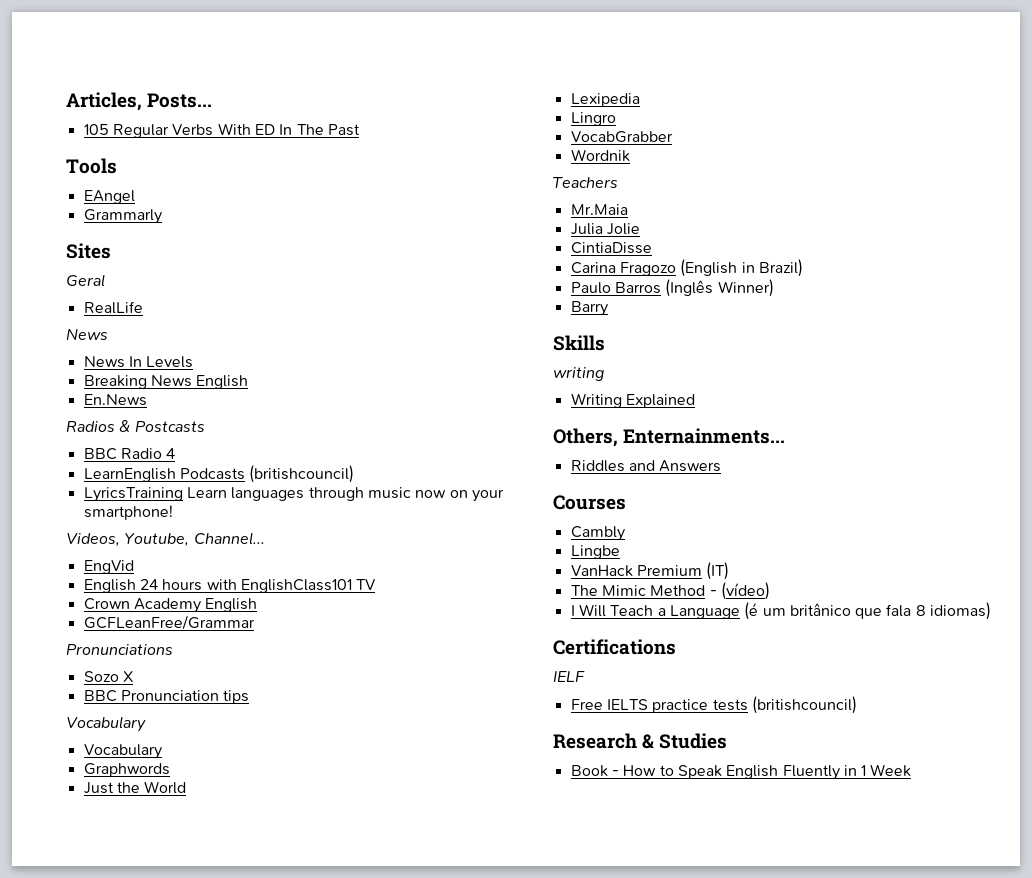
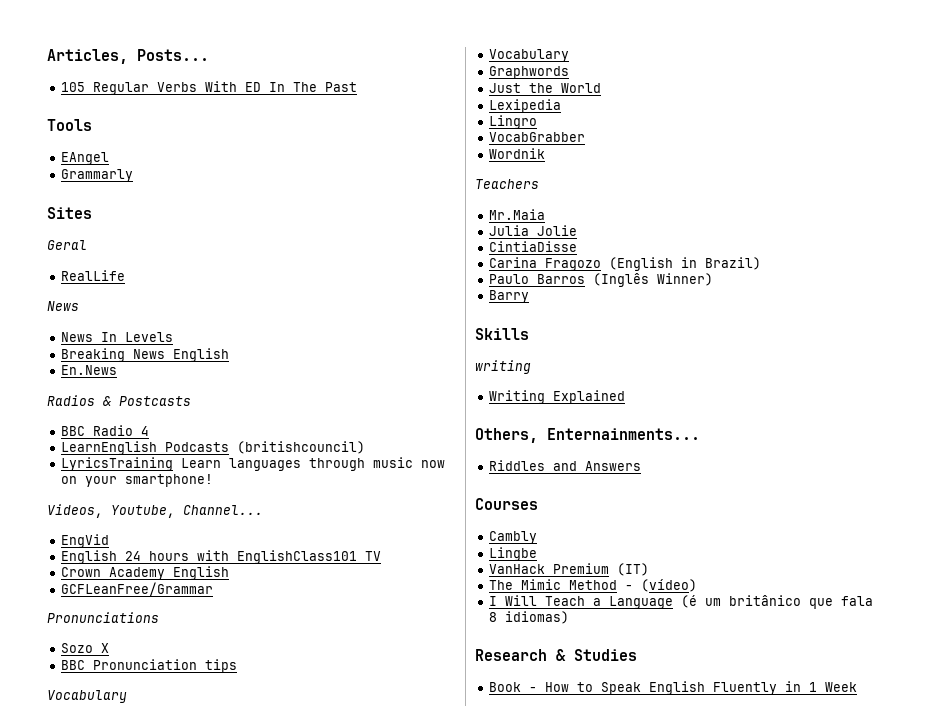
- Certifications
- IELF
- Free IELTS practice tests (britishcouncil)

